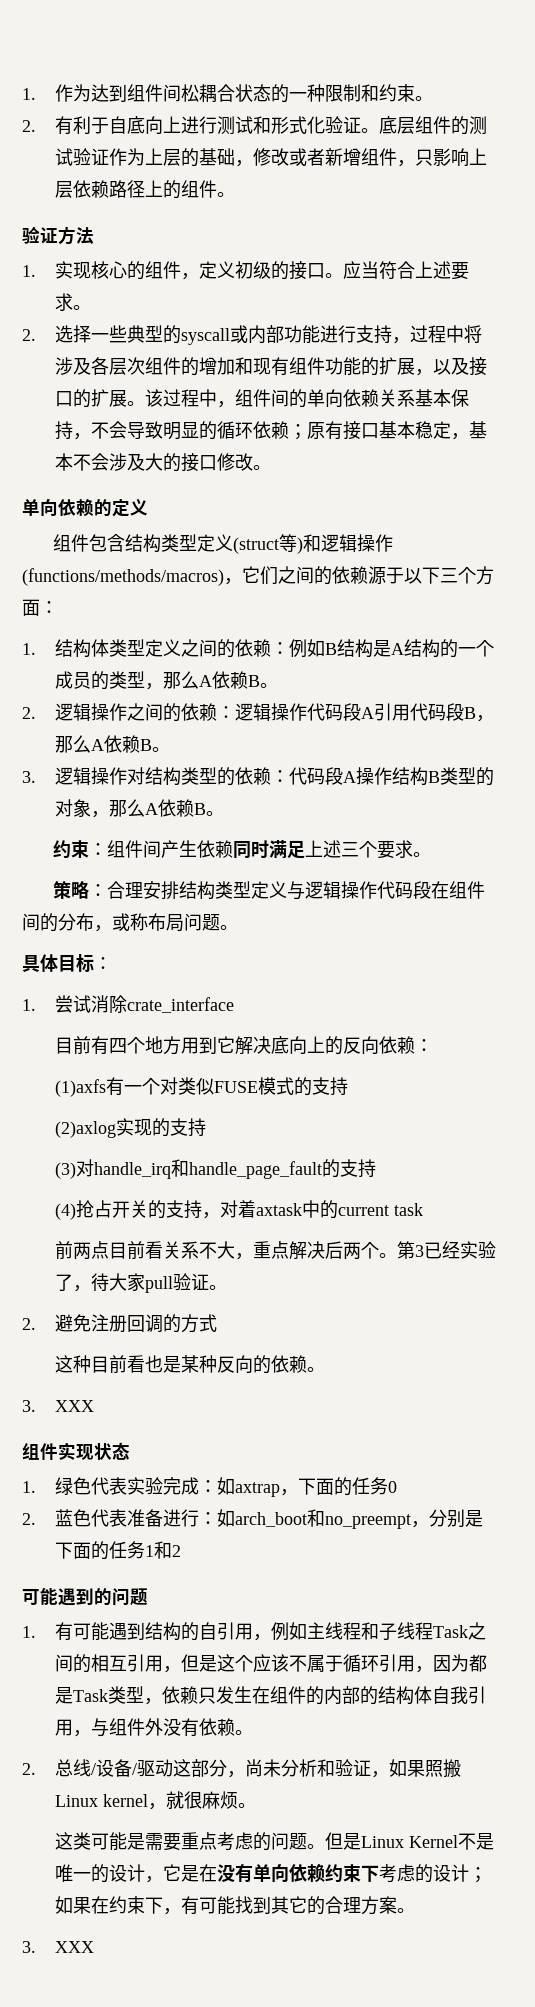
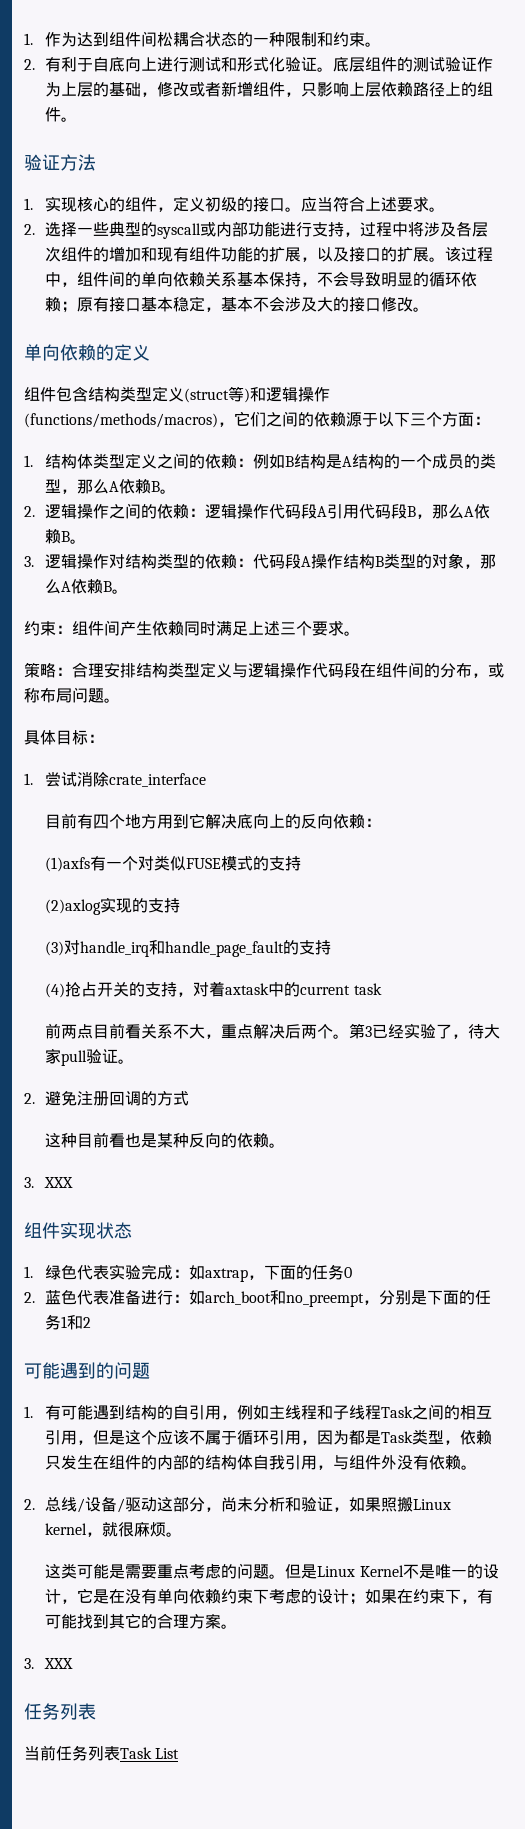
  但是Linux Kernel不是唯一的设计，它是在没有单向依赖约束下考虑的设计；如果在约束下，有可能找到其它的合理方案。
  3. XXX
+ 任务列表
+ 当前任务列表Task List

